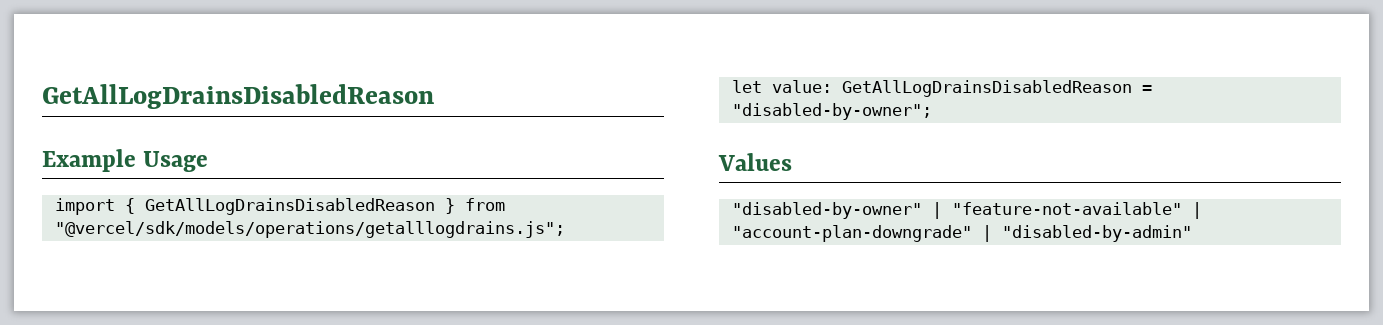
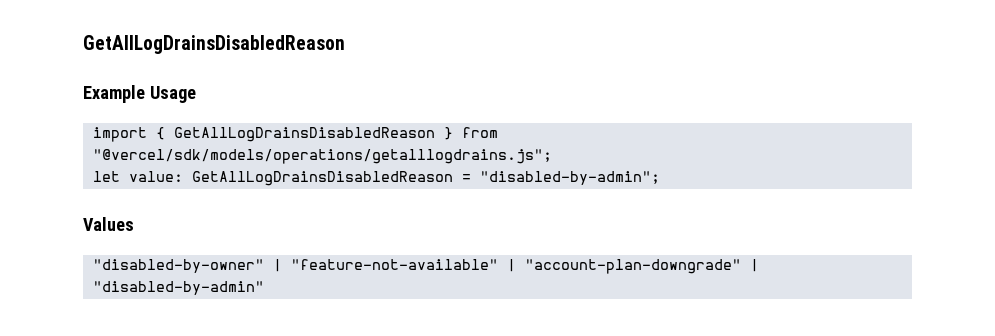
- let value: GetAllLogDrainsDisabledReason = "disabled-by-owner";
+ let value: GetAllLogDrainsDisabledReason = "disabled-by-admin";

